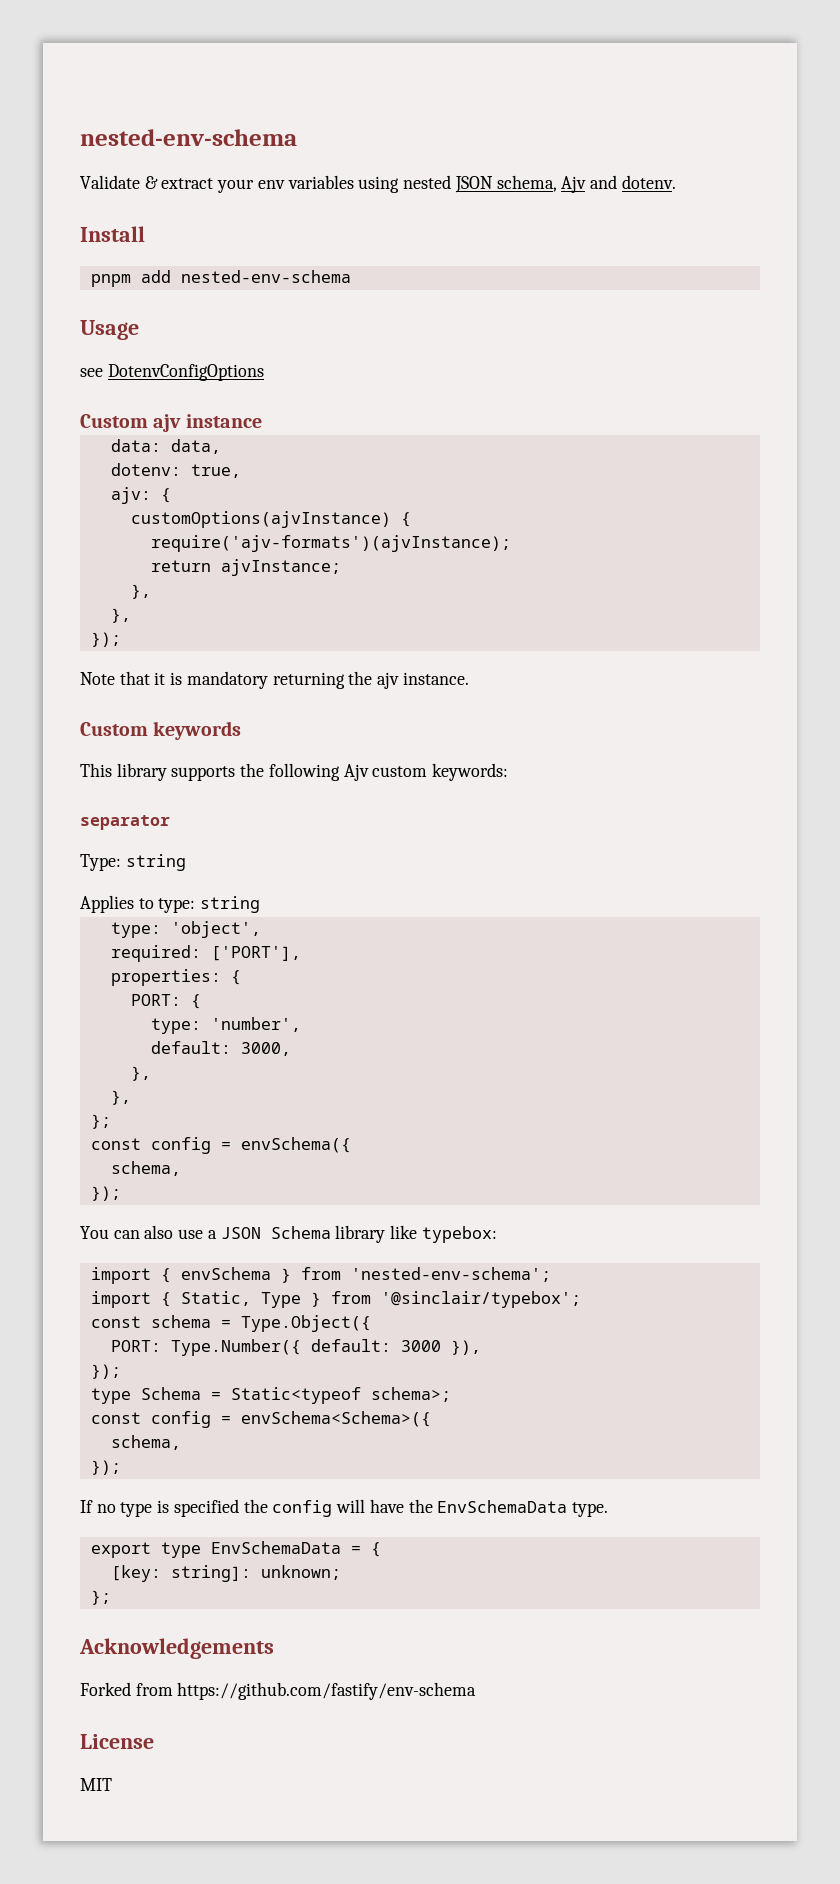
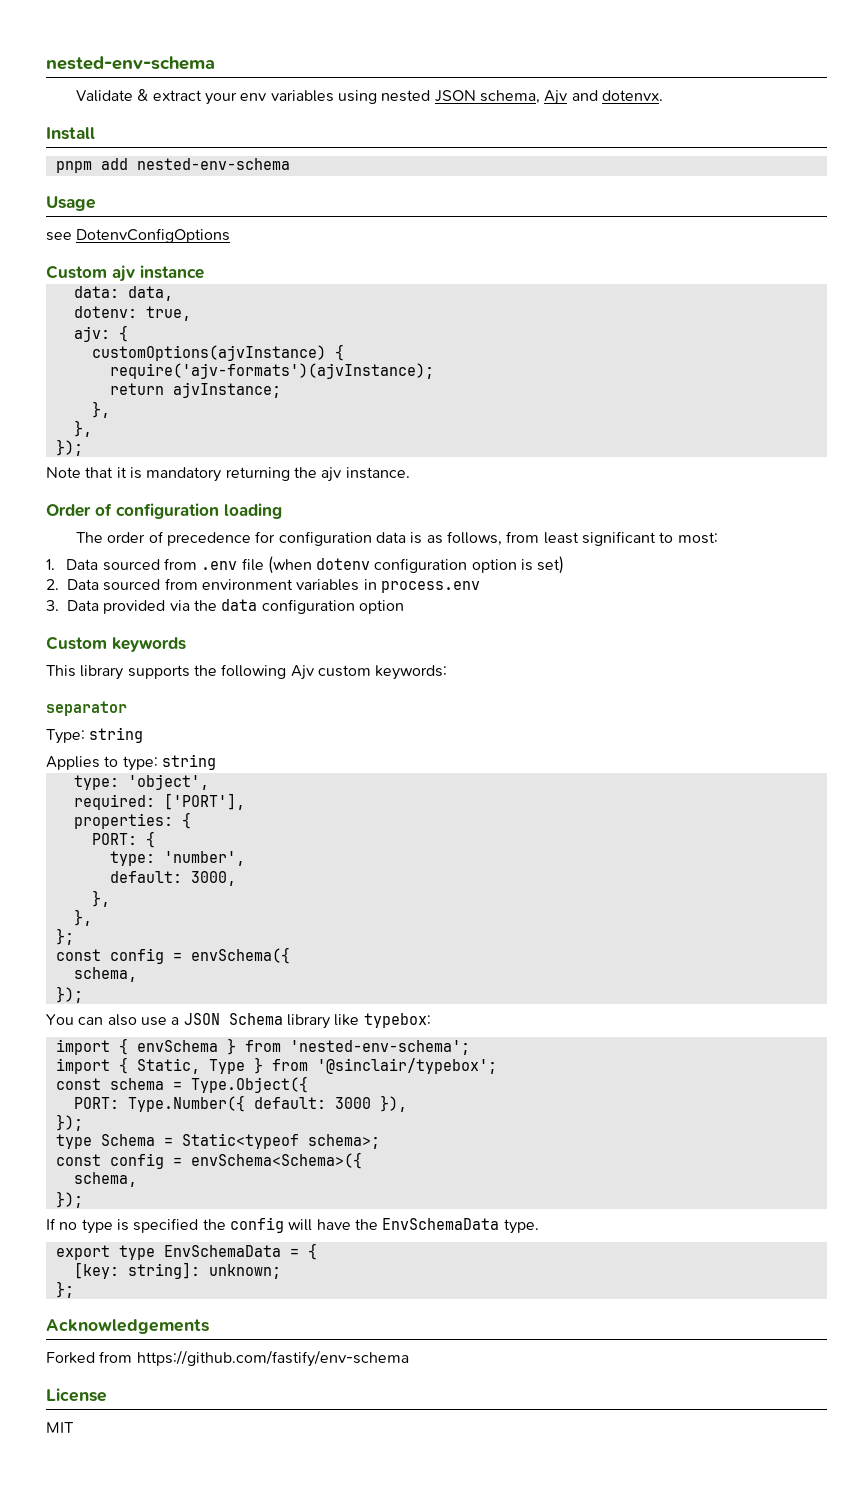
- Validate & extract your env variables using nested JSON schema, Ajv and dotenv.
+ Validate & extract your env variables using nested JSON schema, Ajv and dotenvx.
+ Order of configuration loading
+ The order of precedence for configuration data is as follows, from least significant to most:
+ 1. Data sourced from .env file (when dotenv configuration option is set)
+ 2. Data sourced from environment variables in process.env
+ 3. Data provided via the data configuration option

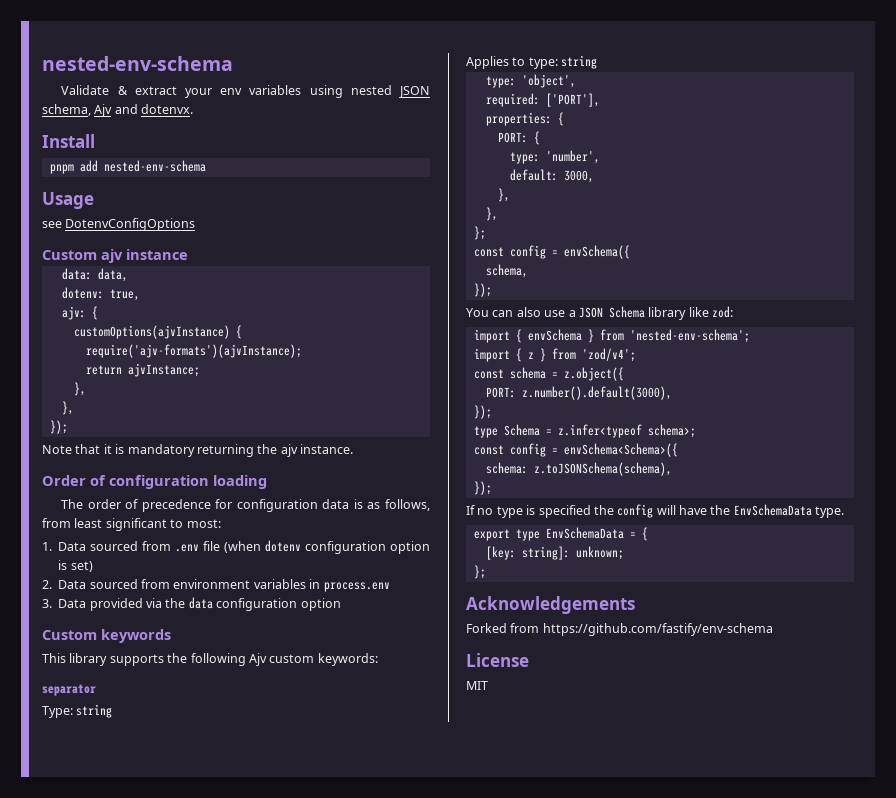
- You can also use a JSON Schema library like typebox:
+ You can also use a JSON Schema library like zod:
- import { Static, Type } from '@sinclair/typebox';
+ import { z } from 'zod/v4';
- const schema = Type.Object({
- PORT: Type.Number({ default: 3000 }),
+ const schema = z.object({
+ PORT: z.number().default(3000),
- type Schema = Static<typeof schema>;
+ type Schema = z.infer<typeof schema>;
  const config = envSchema<Schema>({
- schema,
+ schema: z.toJSONSchema(schema),

